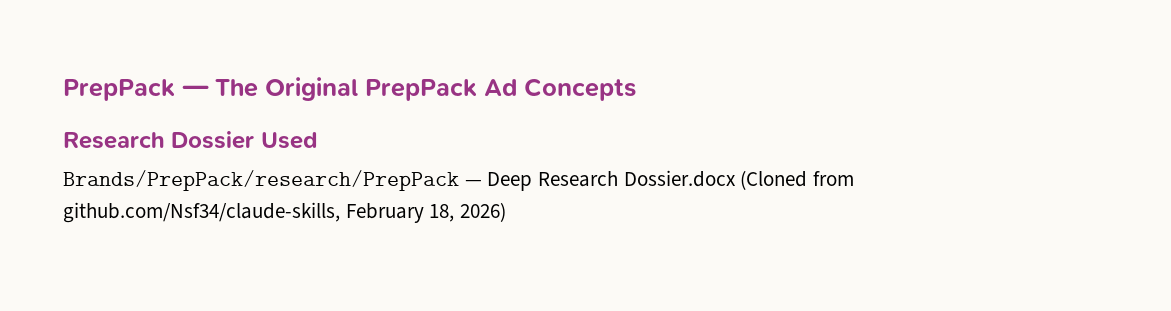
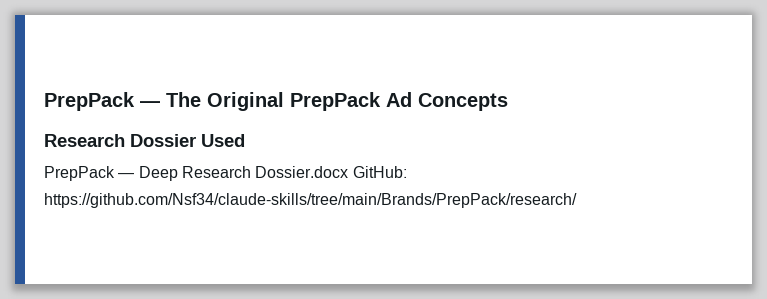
- Brands/PrepPack/research/PrepPack — Deep Research Dossier.docx (Cloned from github.com/Nsf34/claude-skills, February 18, 2026)
+ PrepPack — Deep Research Dossier.docx GitHub: https://github.com/Nsf34/claude-skills/tree/main/Brands/PrepPack/research/

